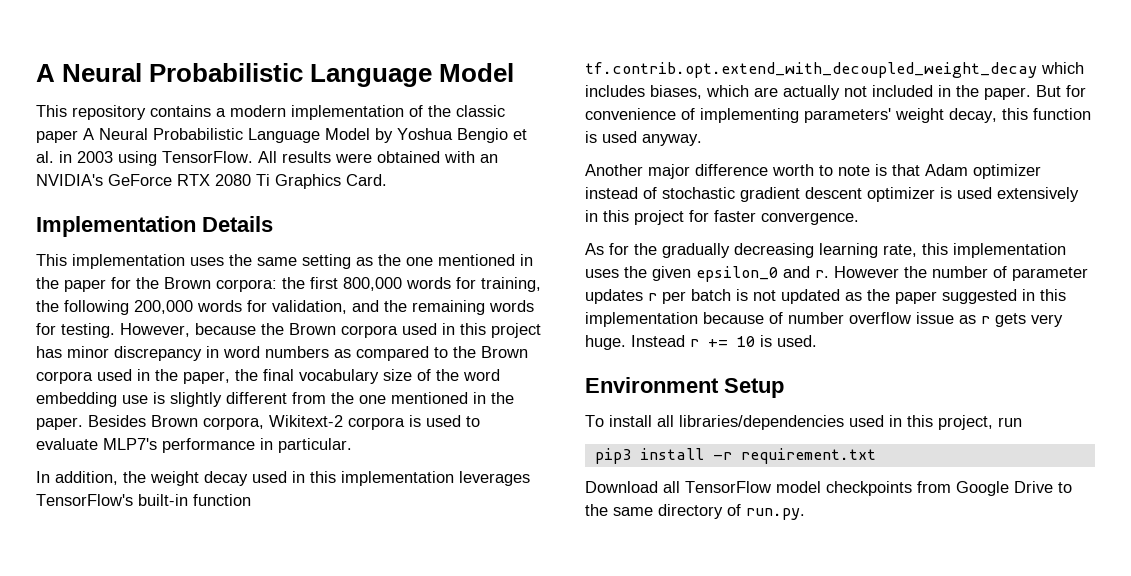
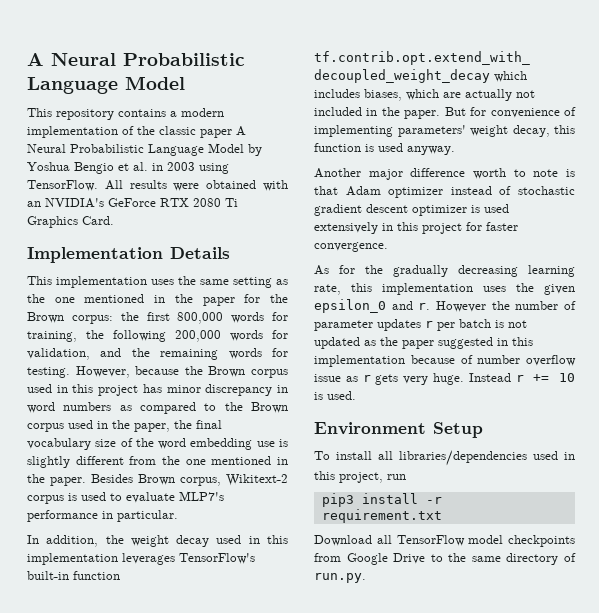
- This implementation uses the same setting as the one mentioned in the paper for the Brown corpora: the first 800,000 words for training, the following 200,000 words for validation, and the remaining words for testing.
+ This implementation uses the same setting as the one mentioned in the paper for the Brown corpus: the first 800,000 words for training, the following 200,000 words for validation, and the remaining words for testing.
- However, because the Brown corpora used in this project has minor discrepancy in word numbers as compared to the Brown corpora used in the paper, the final vocabulary size of the word embedding use is slightly different from the one mentioned in the paper.
+ However, because the Brown corpus used in this project has minor discrepancy in word numbers as compared to the Brown corpus used in the paper, the final vocabulary size of the word embedding use is slightly different from the one mentioned in the paper.
- Besides Brown corpora, Wikitext-2 corpora is used to evaluate MLP7's performance in particular.
+ Besides Brown corpus, Wikitext-2 corpus is used to evaluate MLP7's performance in particular.

